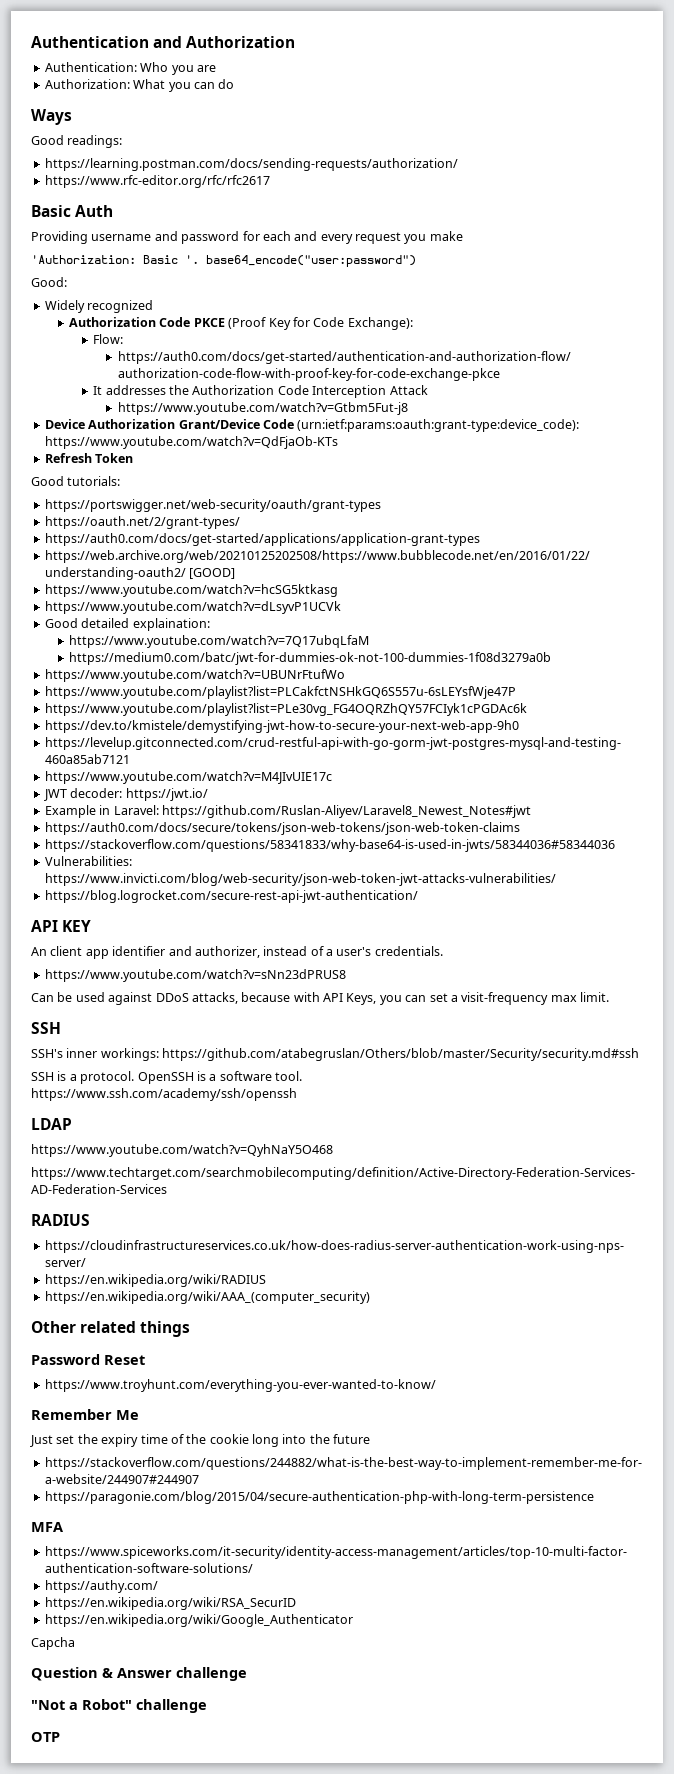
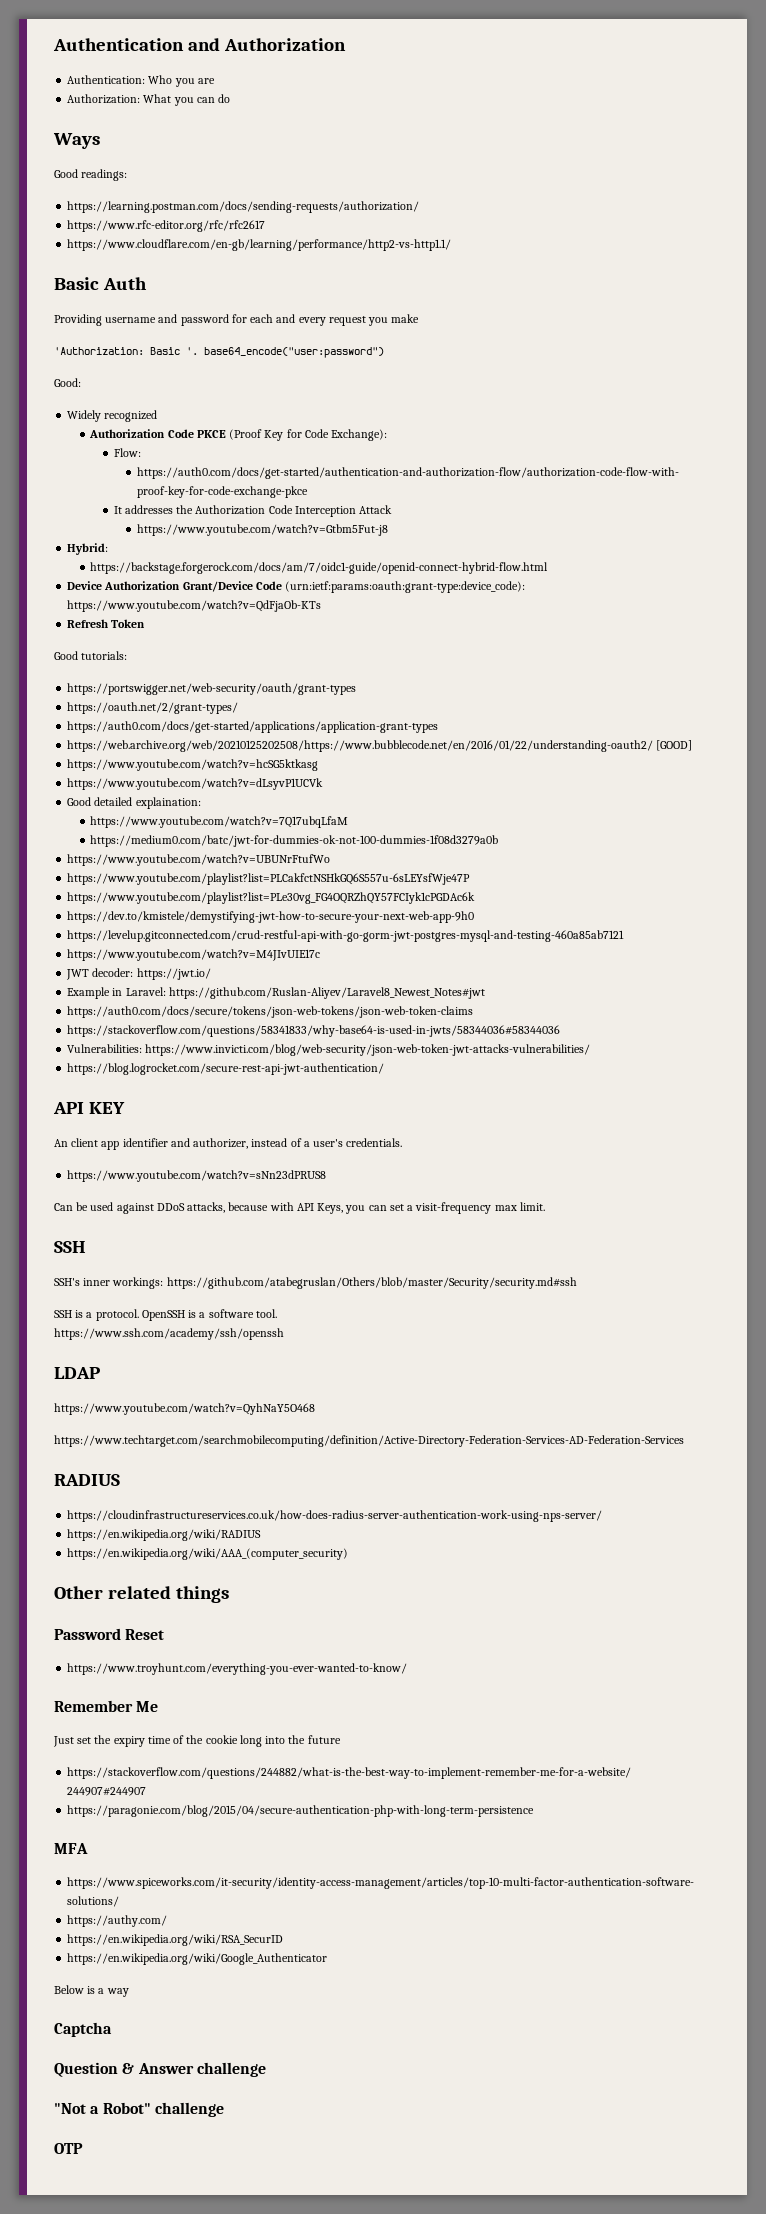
+ https://www.cloudflare.com/en-gb/learning/performance/http2-vs-http1.1/
+ Hybrid:
+ https://backstage.forgerock.com/docs/am/7/oidc1-guide/openid-connect-hybrid-flow.html
- Capcha
+ Below is a way
+ Captcha

